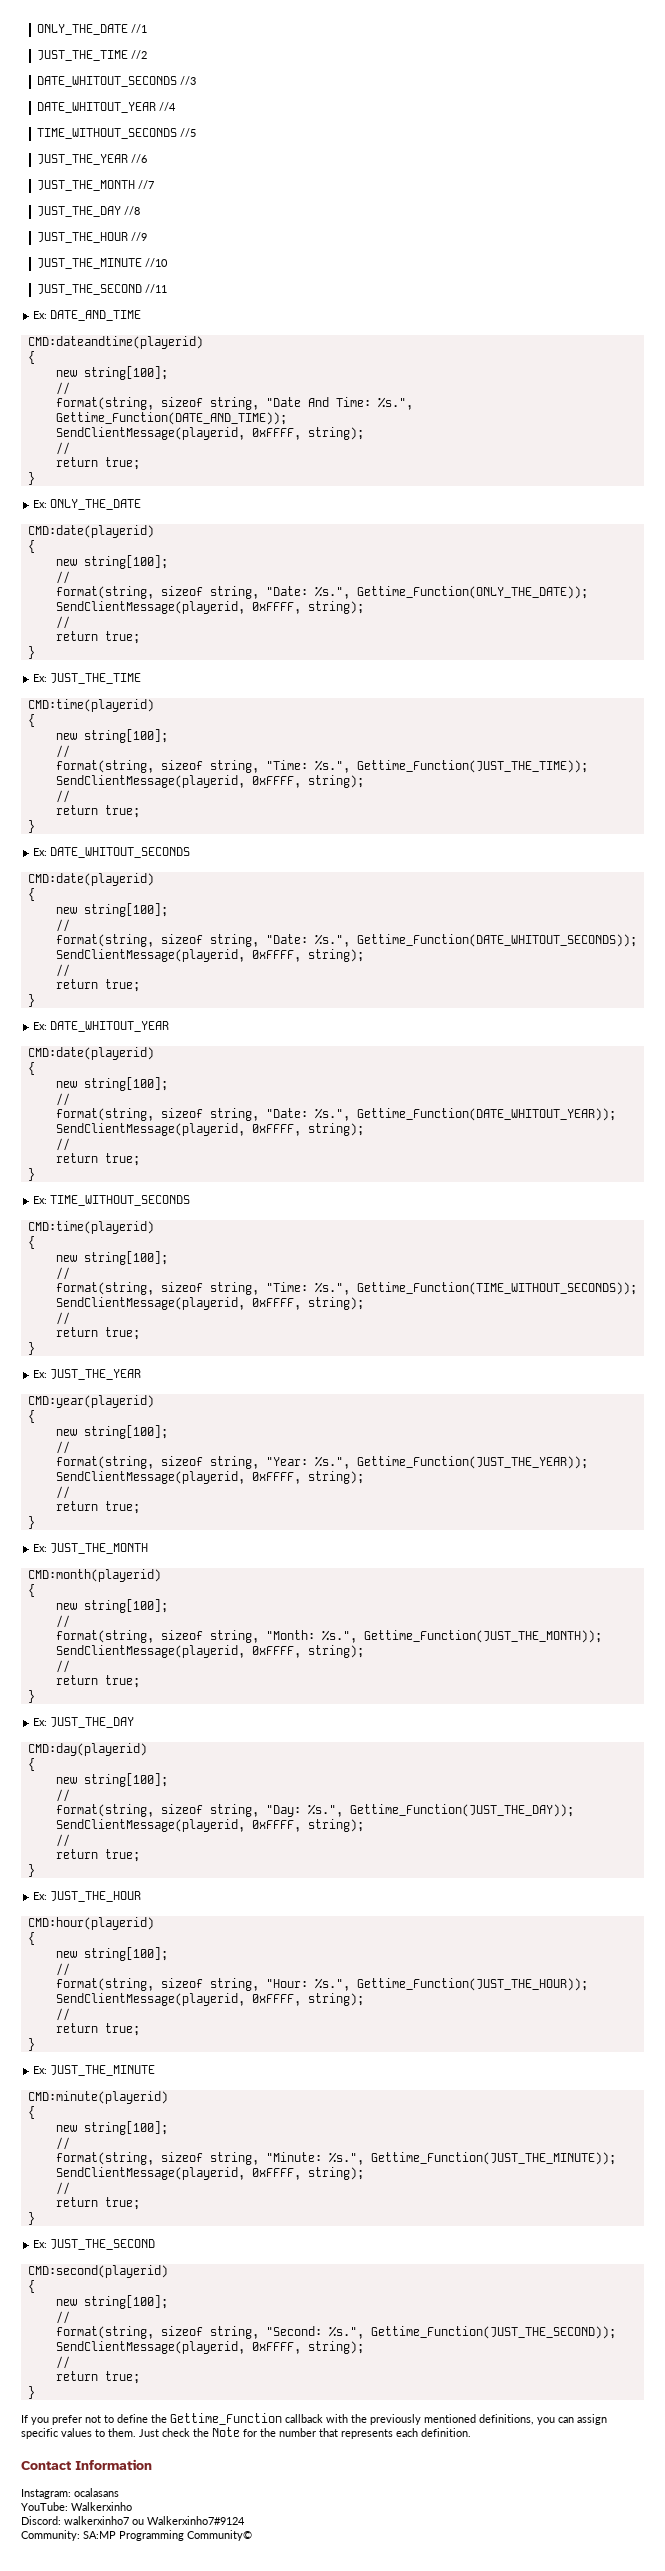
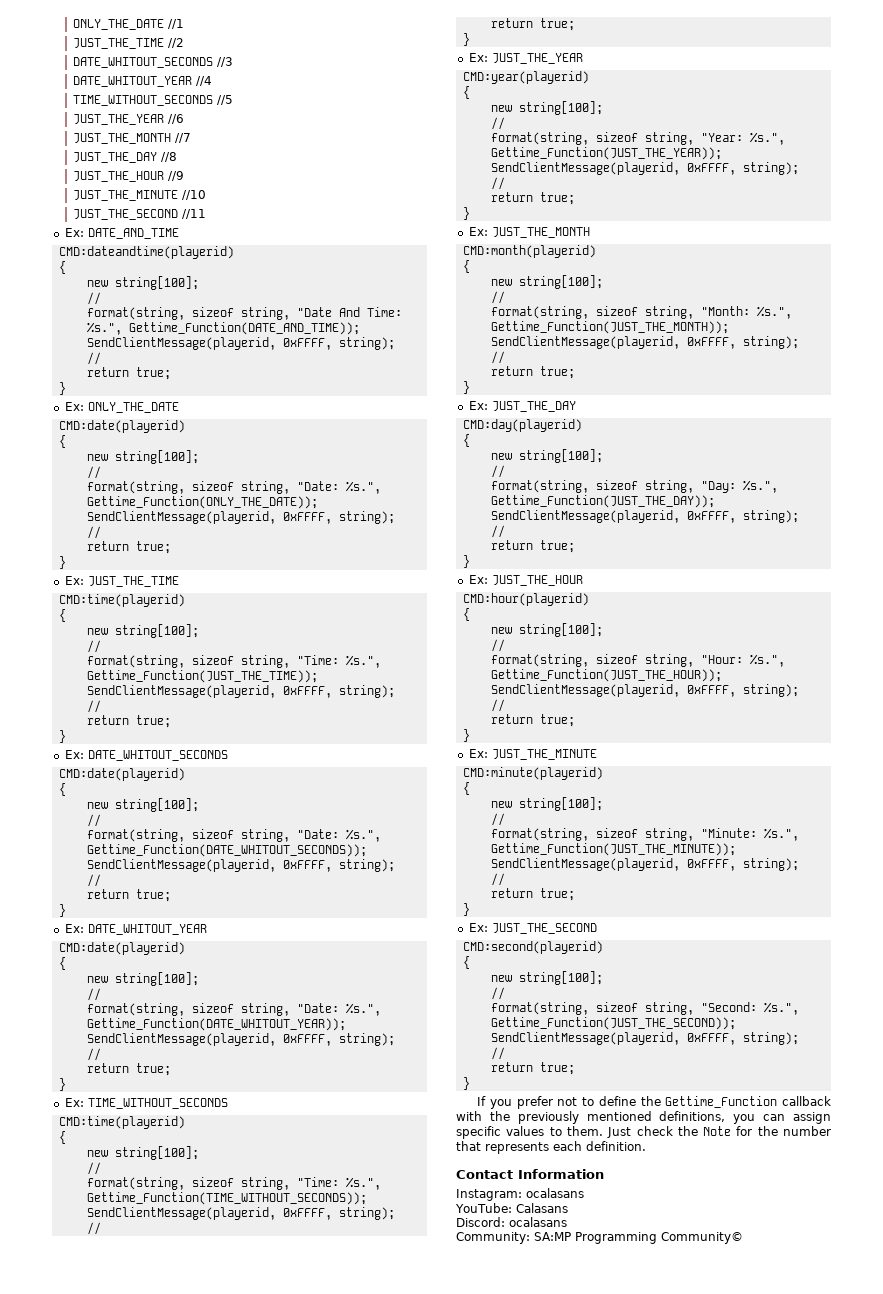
- YouTube: Walkerxinho
+ YouTube: Calasans
- Discord: walkerxinho7 ou Walkerxinho7#9124
+ Discord: ocalasans

